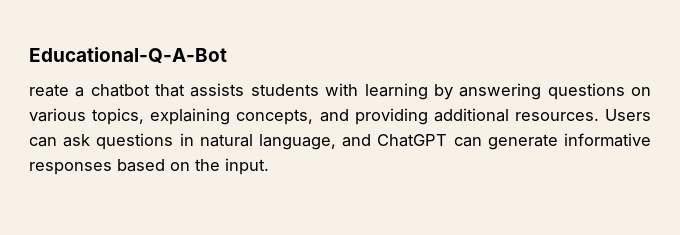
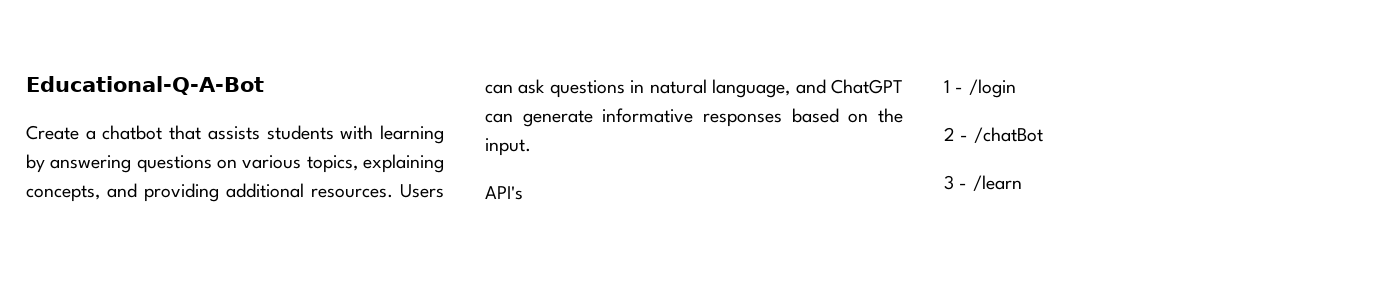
- reate a chatbot that assists students with learning by answering questions on various topics, explaining concepts, and providing additional resources.
+ Create a chatbot that assists students with learning by answering questions on various topics, explaining concepts, and providing additional resources.
+ API's
+ 1 - /login
+ 2 - /chatBot
+ 3 - /learn

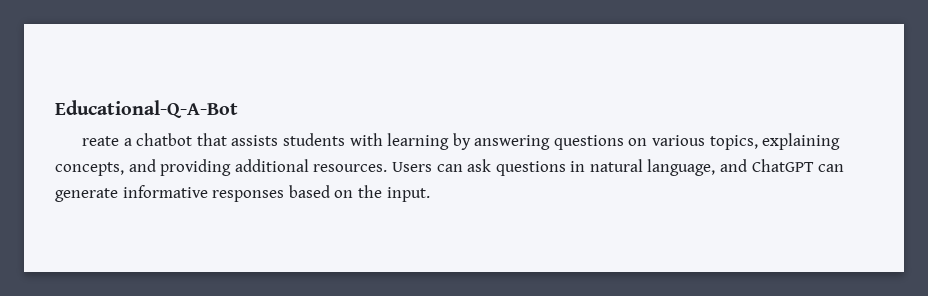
- Create a chatbot that assists students with learning by answering questions on various topics, explaining concepts, and providing additional resources.
+ reate a chatbot that assists students with learning by answering questions on various topics, explaining concepts, and providing additional resources.
- API's
- 1 - /login
- 2 - /chatBot
- 3 - /learn

